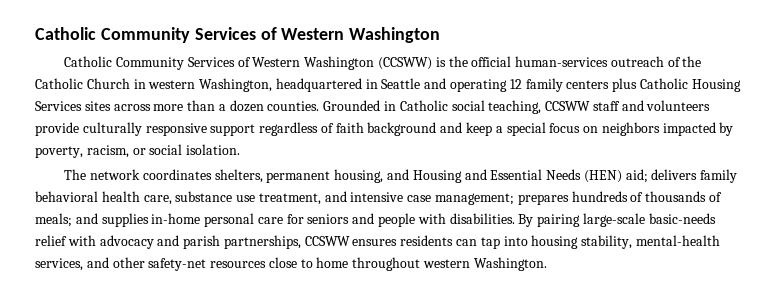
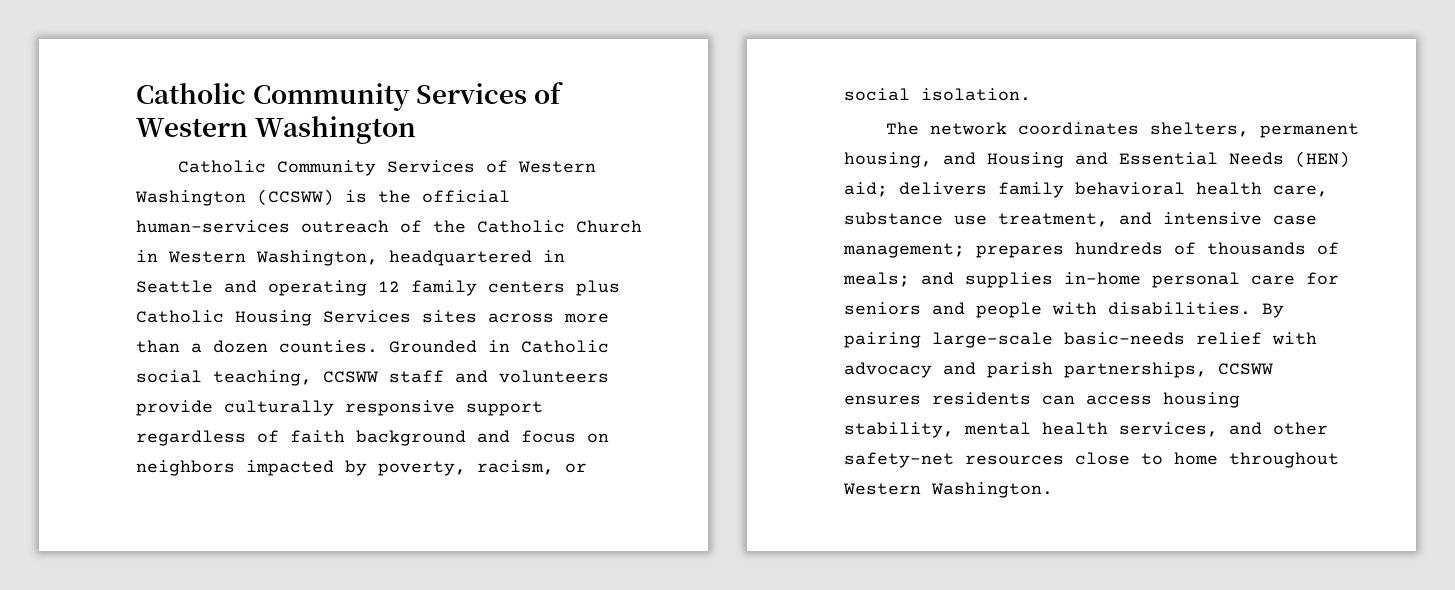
- Catholic Community Services of Western Washington (CCSWW) is the official human-services outreach of the Catholic Church in western Washington, headquartered in Seattle and operating 12 family centers plus Catholic Housing Services sites across more than a dozen counties.
+ Catholic Community Services of Western Washington (CCSWW) is the official human-services outreach of the Catholic Church in Western Washington, headquartered in Seattle and operating 12 family centers plus Catholic Housing Services sites across more than a dozen counties.
- Grounded in Catholic social teaching, CCSWW staff and volunteers provide culturally responsive support regardless of faith background and keep a special focus on neighbors impacted by poverty, racism, or social isolation.
+ Grounded in Catholic social teaching, CCSWW staff and volunteers provide culturally responsive support regardless of faith background and focus on neighbors impacted by poverty, racism, or social isolation.
- By pairing large-scale basic-needs relief with advocacy and parish partnerships, CCSWW ensures residents can tap into housing stability, mental-health services, and other safety-net resources close to home throughout western Washington.
+ By pairing large-scale basic-needs relief with advocacy and parish partnerships, CCSWW ensures residents can access housing stability, mental health services, and other safety-net resources close to home throughout Western Washington.

